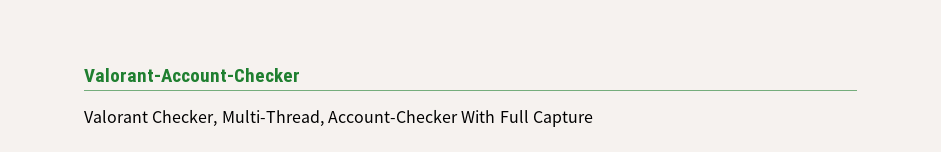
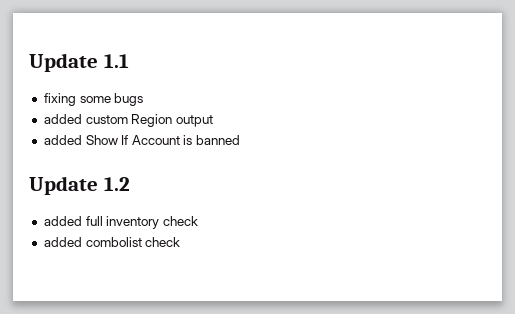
- Valorant-Account-Checker
- Valorant Checker, Multi-Thread, Account-Checker With Full Capture
+ Update 1.1
+ fixing some bugs
+ added custom Region output
+ added Show If Account is banned
+ Update 1.2
+ added full inventory check
+ added combolist check

